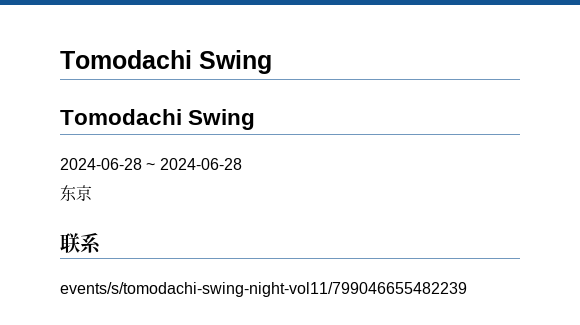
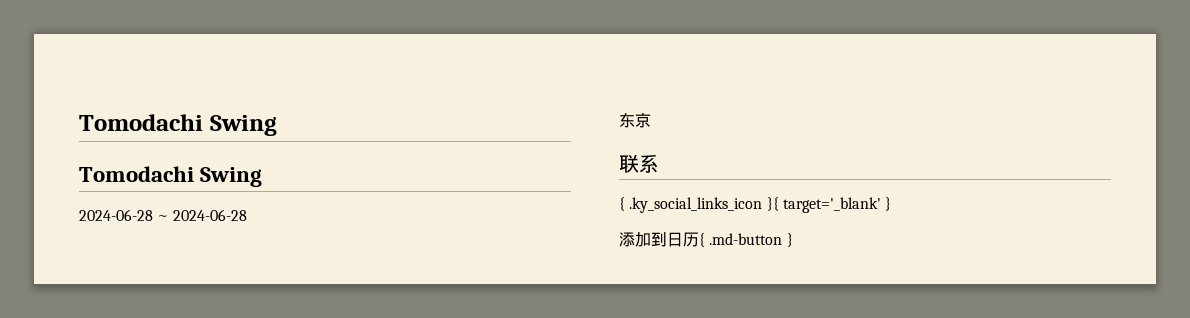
- events/s/tomodachi-swing-night-vol11/799046655482239
+ { .ky_social_links_icon }{ target='_blank' }
+ 添加到日历{ .md-button }

